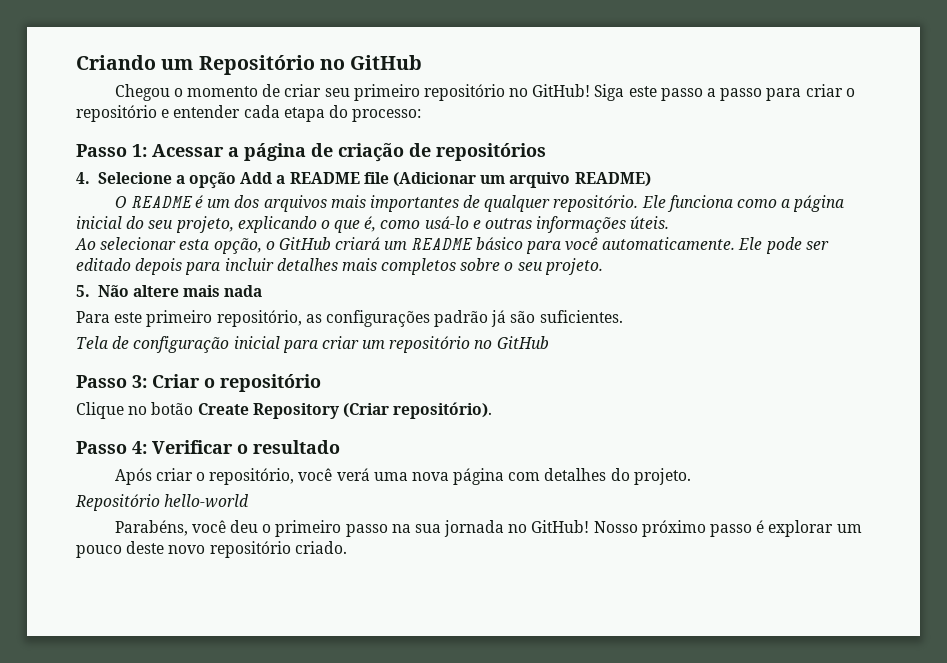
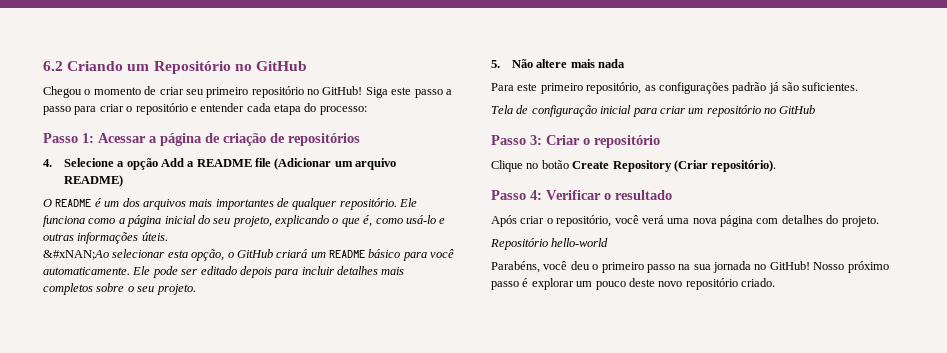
- Criando um Repositório no GitHub
+ 6.2 Criando um Repositório no GitHub
- Ao selecionar esta opção, o GitHub criará um README básico para você automaticamente.
+ &#xNAN;Ao selecionar esta opção, o GitHub criará um README básico para você automaticamente.

